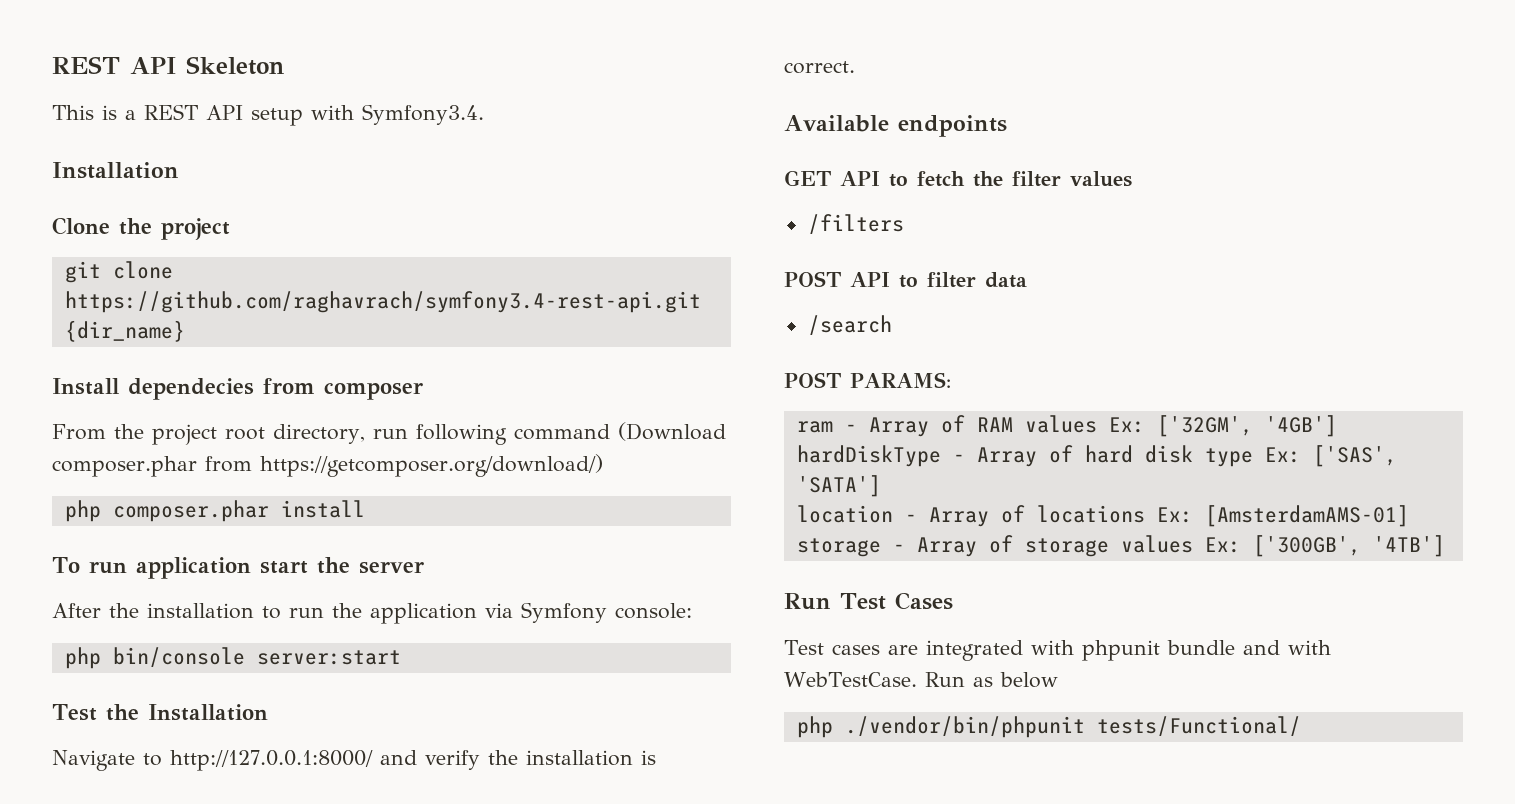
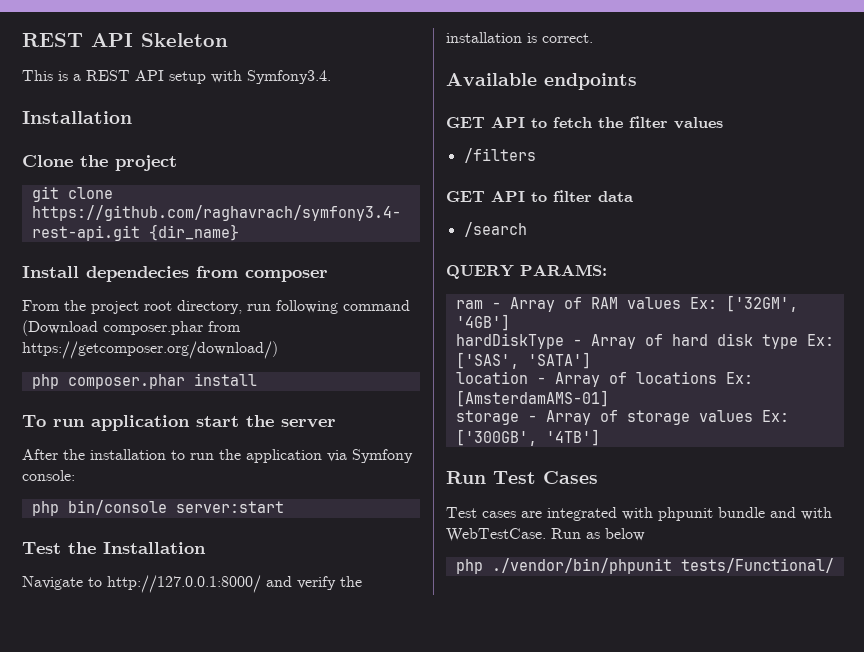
- POST API to filter data
+ GET API to filter data
- POST PARAMS:
+ QUERY PARAMS:

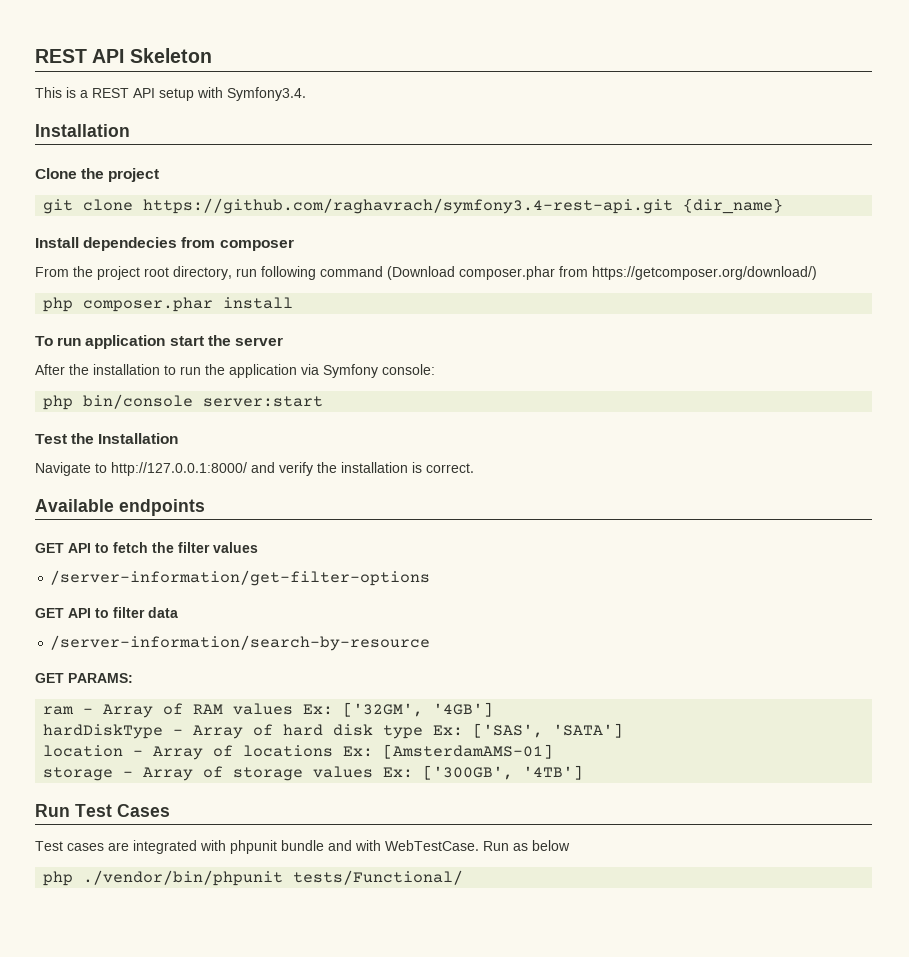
- /filters
+ /server-information/get-filter-options
- /search
- QUERY PARAMS:
+ /server-information/search-by-resource
+ GET PARAMS:

